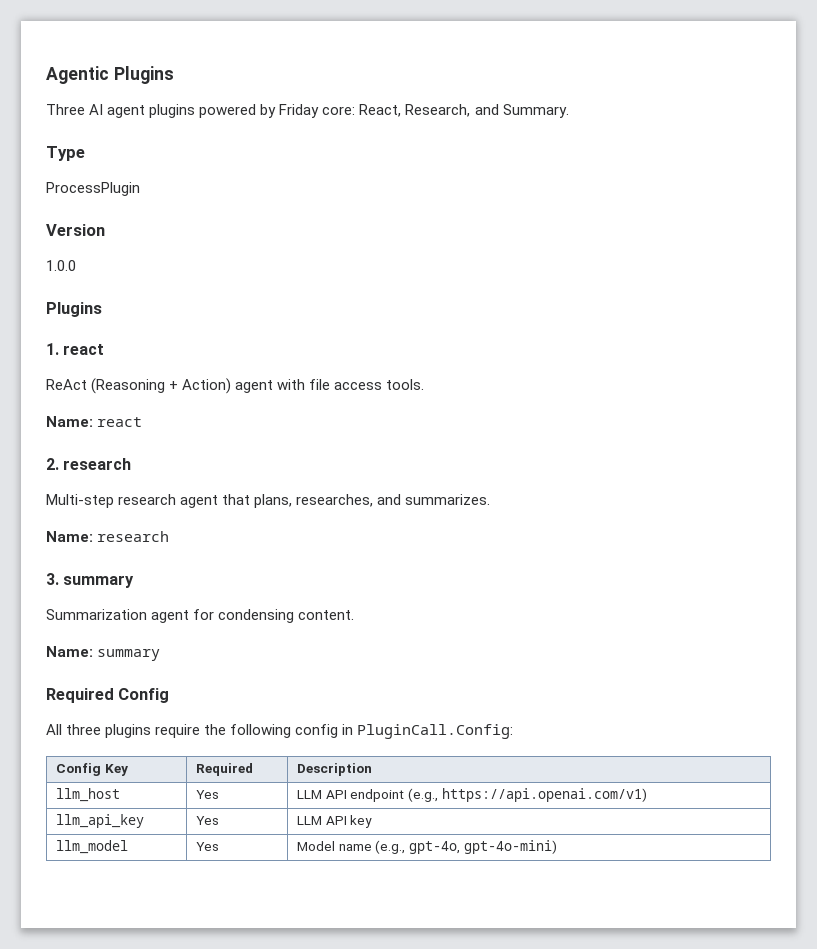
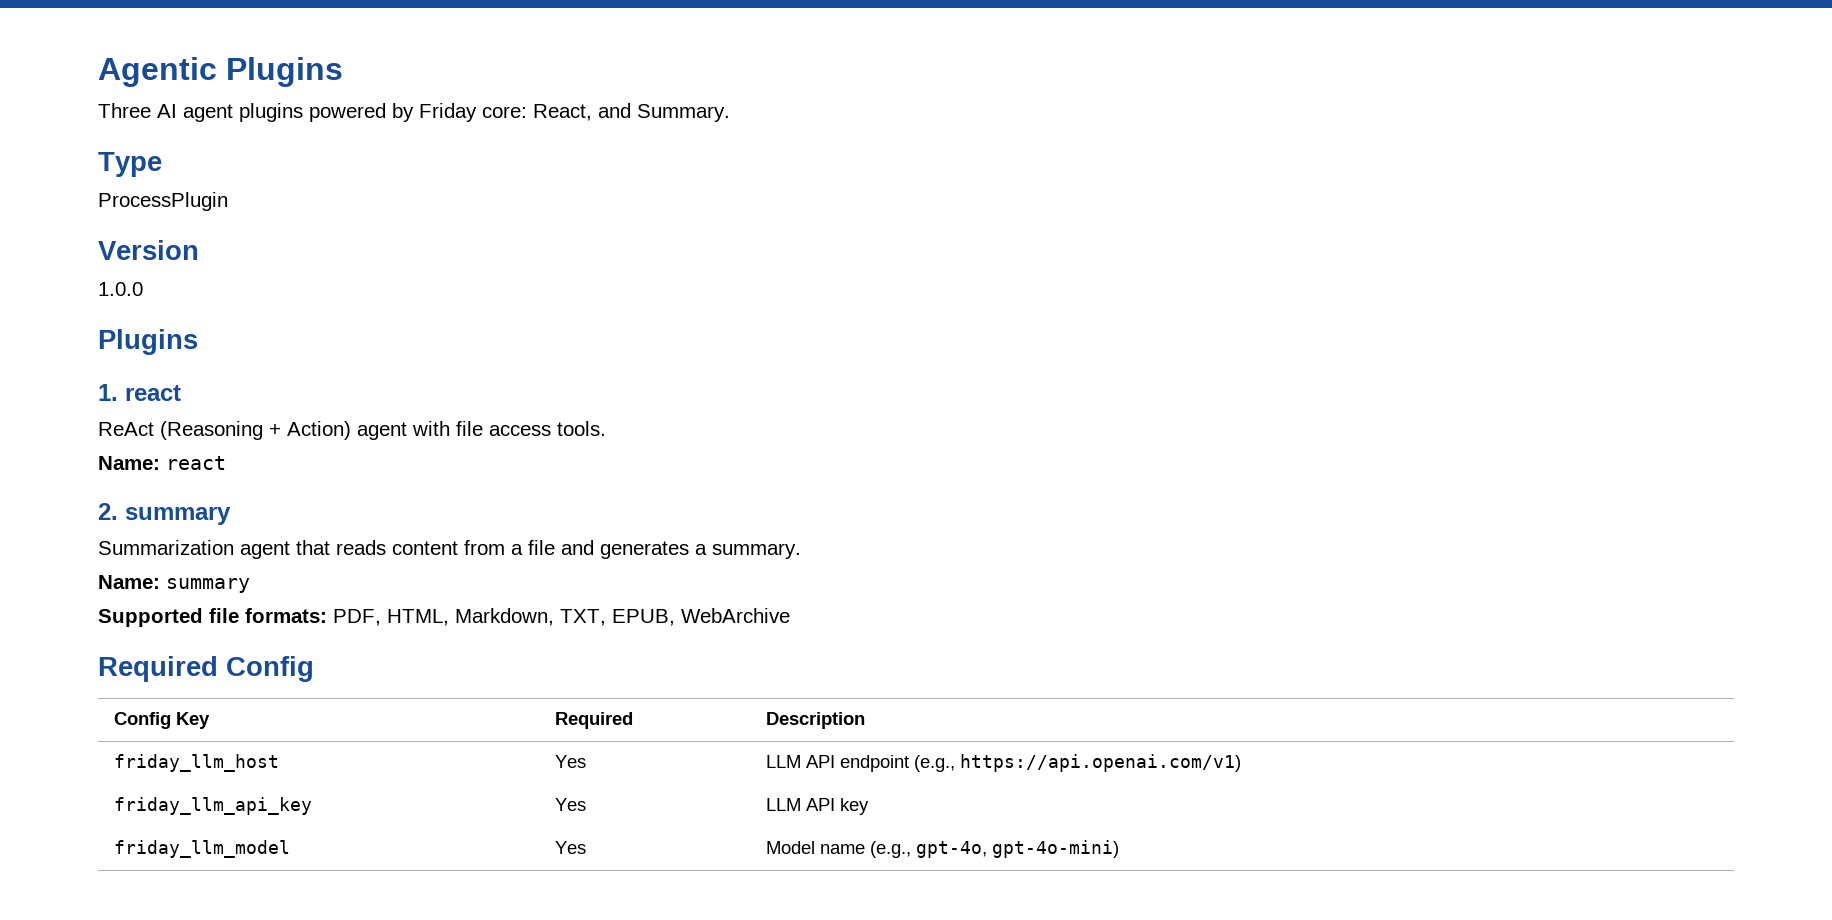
- Three AI agent plugins powered by Friday core: React, Research, and Summary.
+ Three AI agent plugins powered by Friday core: React, and Summary.
- 2. research
- Multi-step research agent that plans, researches, and summarizes.
- Name: research
- 3. summary
- Summarization agent for condensing content.
+ 2. summary
+ Summarization agent that reads content from a file and generates a summary.
  Name: summary
+ Supported file formats: PDF, HTML, Markdown, TXT, EPUB, WebArchive
  Required Config
- All three plugins require the following config in PluginCall.Config:
- llm_host | Yes | LLM API endpoint (e.g., https://api.openai.com/v1)
+ friday_llm_host | Yes | LLM API endpoint (e.g., https://api.openai.com/v1)
- llm_api_key | Yes | LLM API key
+ friday_llm_api_key | Yes | LLM API key
- llm_model | Yes | Model name (e.g., gpt-4o, gpt-4o-mini)
+ friday_llm_model | Yes | Model name (e.g., gpt-4o, gpt-4o-mini)

